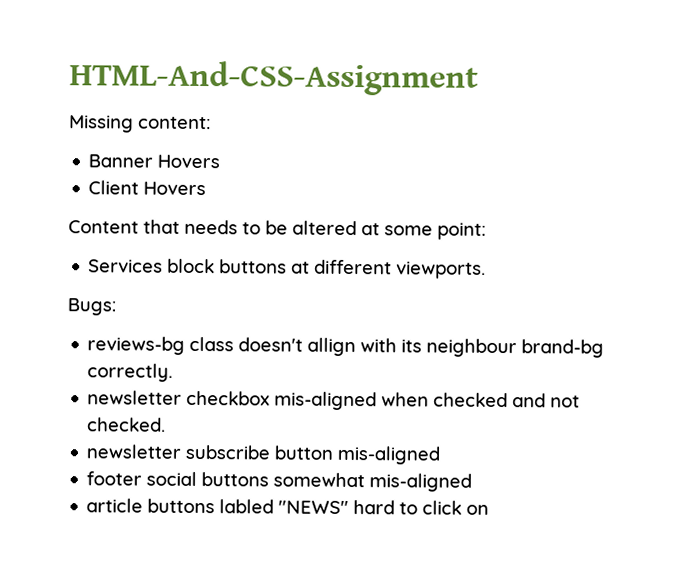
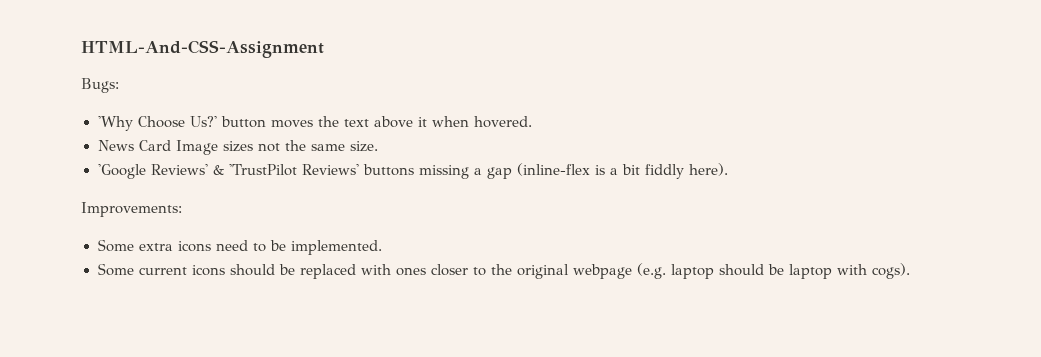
- Missing content:
- Banner Hovers
- Client Hovers
- Content that needs to be altered at some point:
- Services block buttons at different viewports.
  Bugs:
- reviews-bg class doesn't allign with its neighbour brand-bg correctly.
- newsletter checkbox mis-aligned when checked and not checked.
- newsletter subscribe button mis-aligned
- footer social buttons somewhat mis-aligned
- article buttons labled "NEWS" hard to click on
+ 'Why Choose Us?' button moves the text above it when hovered.
+ News Card Image sizes not the same size.
+ 'Google Reviews' & 'TrustPilot Reviews' buttons missing a gap (inline-flex is a bit fiddly here).
+ Improvements:
+ Some extra icons need to be implemented.
+ Some current icons should be replaced with ones closer to the original webpage (e.g. laptop should be laptop with cogs).

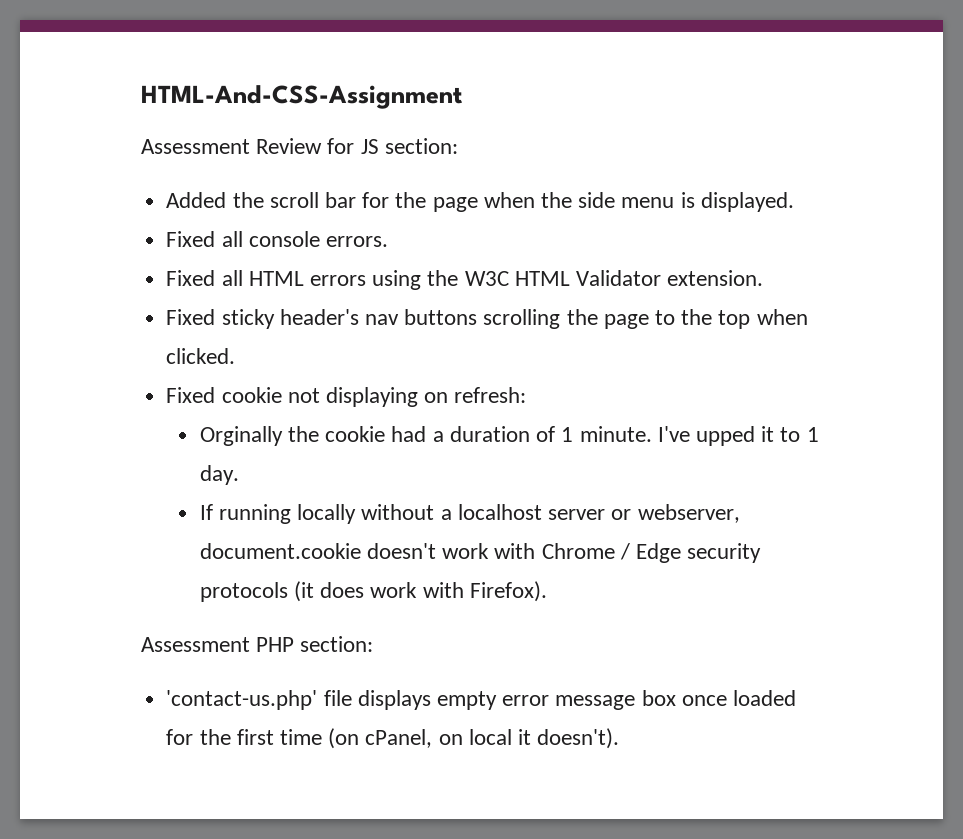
- Bugs:
- 'Why Choose Us?' button moves the text above it when hovered.
- News Card Image sizes not the same size.
- 'Google Reviews' & 'TrustPilot Reviews' buttons missing a gap (inline-flex is a bit fiddly here).
- Improvements:
- Some extra icons need to be implemented.
- Some current icons should be replaced with ones closer to the original webpage (e.g. laptop should be laptop with cogs).
+ Assessment Review for JS section:
+ Added the scroll bar for the page when the side menu is displayed.
+ Fixed all console errors.
+ Fixed all HTML errors using the W3C HTML Validator extension.
+ Fixed sticky header's nav buttons scrolling the page to the top when clicked.
+ Fixed cookie not displaying on refresh:
+ Orginally the cookie had a duration of 1 minute. I've upped it to 1 day.
+ If running locally without a localhost server or webserver, document.cookie doesn't work with Chrome / Edge security protocols (it does work with Firefox).
+ Assessment PHP section:
+ 'contact-us.php' file displays empty error message box once loaded for the first time (on cPanel, on local it doesn't).

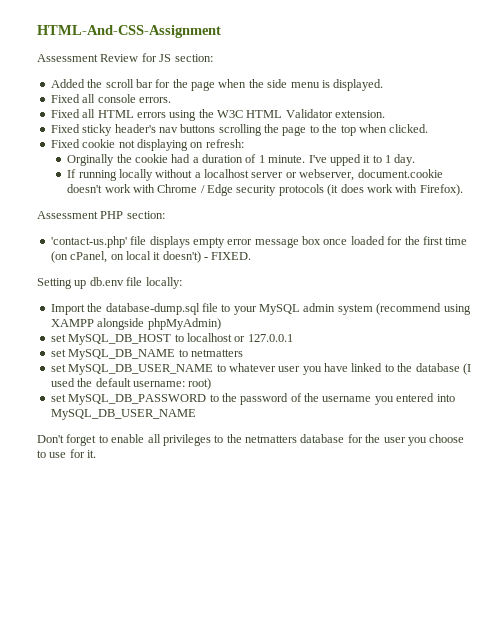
- 'contact-us.php' file displays empty error message box once loaded for the first time (on cPanel, on local it doesn't).
+ 'contact-us.php' file displays empty error message box once loaded for the first time (on cPanel, on local it doesn't) - FIXED.
+ Setting up db.env file locally:
+ Import the database-dump.sql file to your MySQL admin system (recommend using XAMPP alongside phpMyAdmin)
+ set MySQL_DB_HOST to localhost or 127.0.0.1
+ set MySQL_DB_NAME to netmatters
+ set MySQL_DB_USER_NAME to whatever user you have linked to the database (I used the default username: root)
+ set MySQL_DB_PASSWORD to the password of the username you entered into MySQL_DB_USER_NAME
+ Don't forget to enable all privileges to the netmatters database for the user you choose to use for it.

